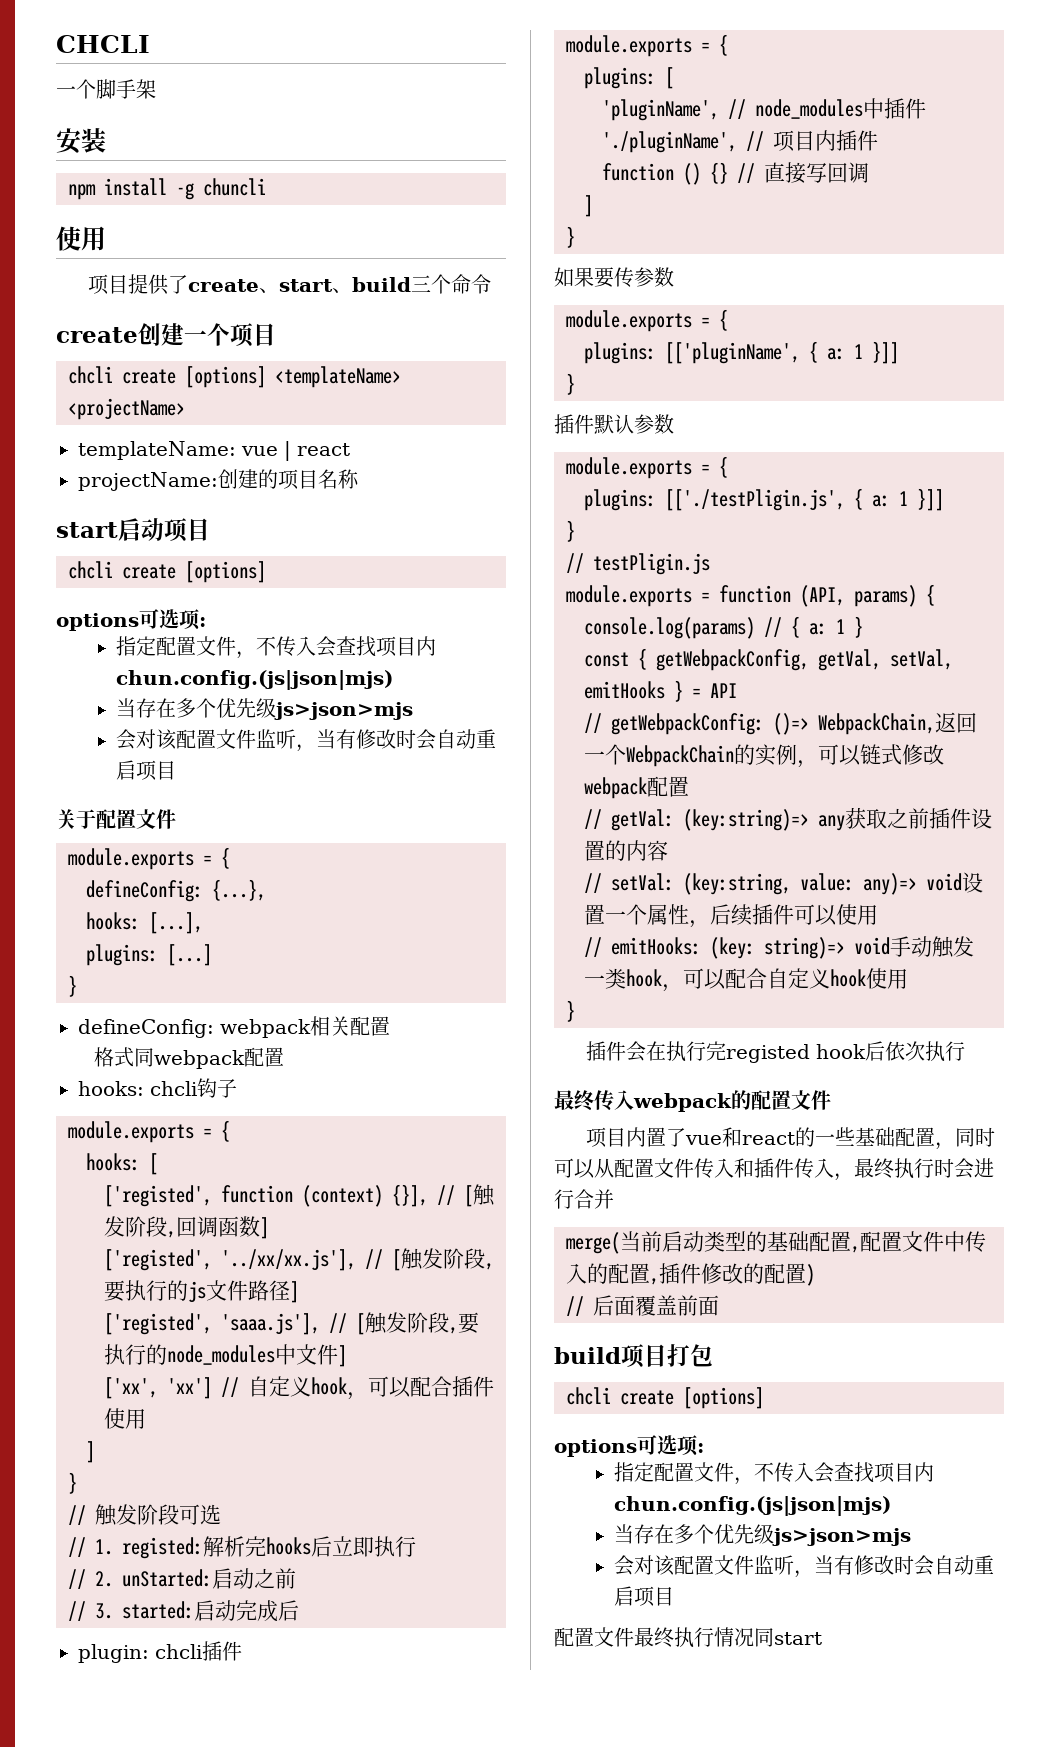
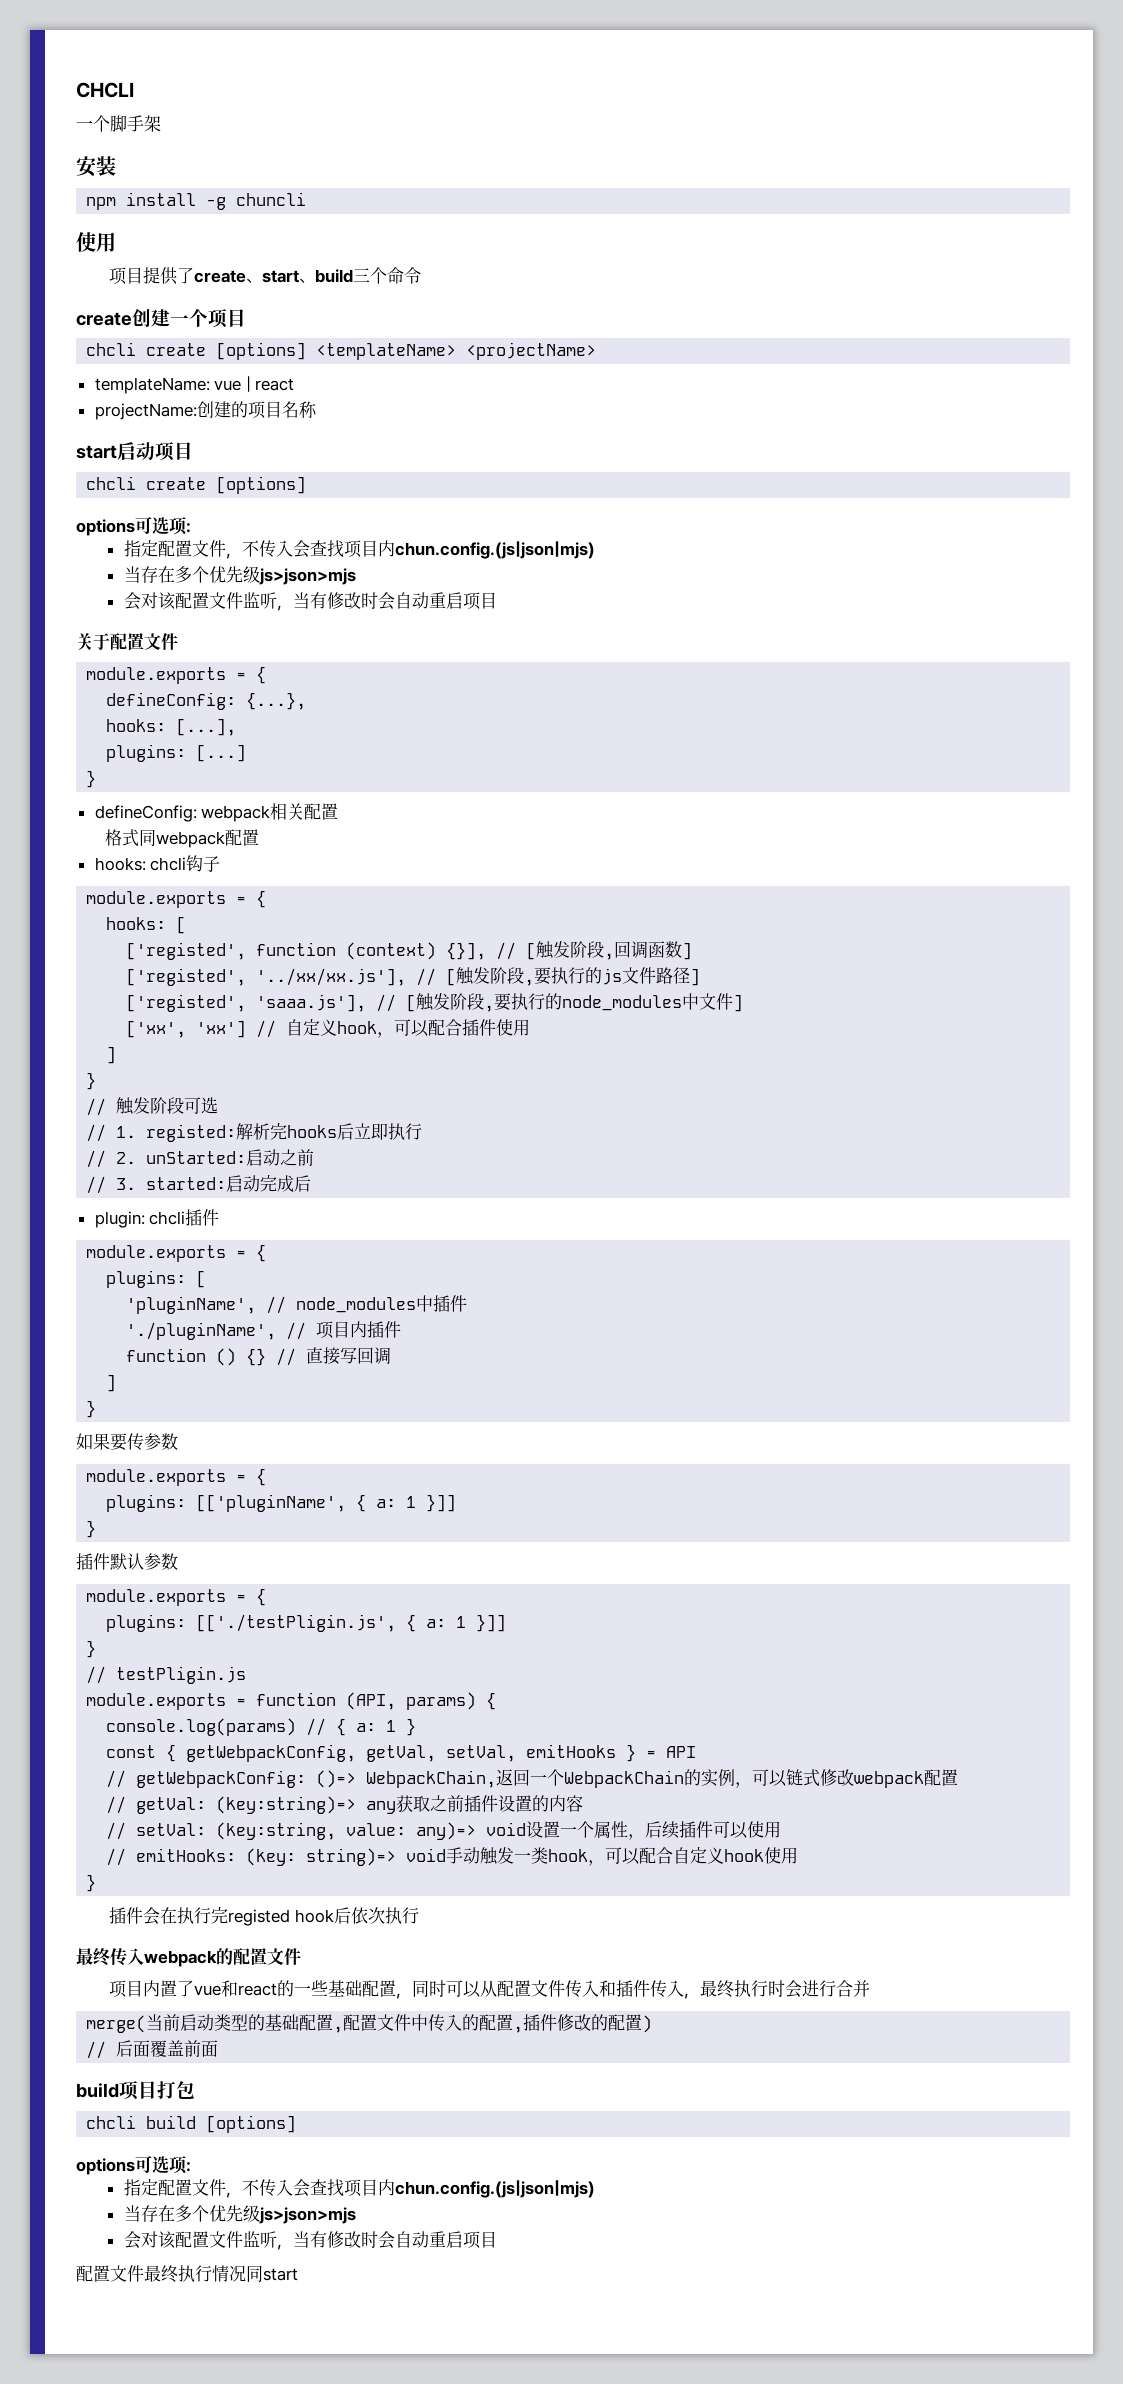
  build项目打包
- chcli create [options]
+ chcli build [options]

